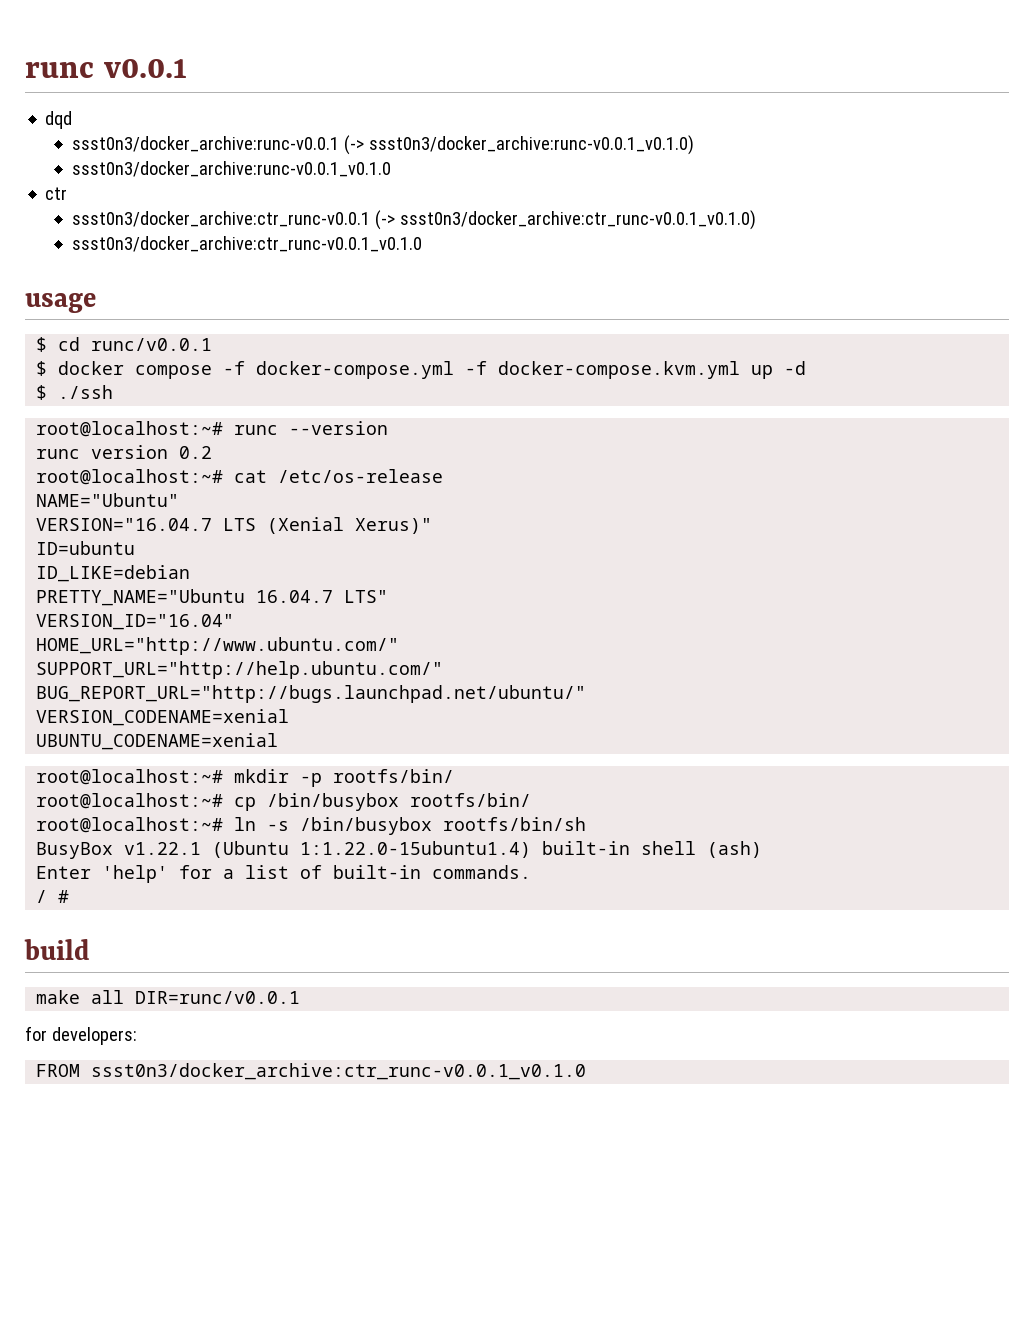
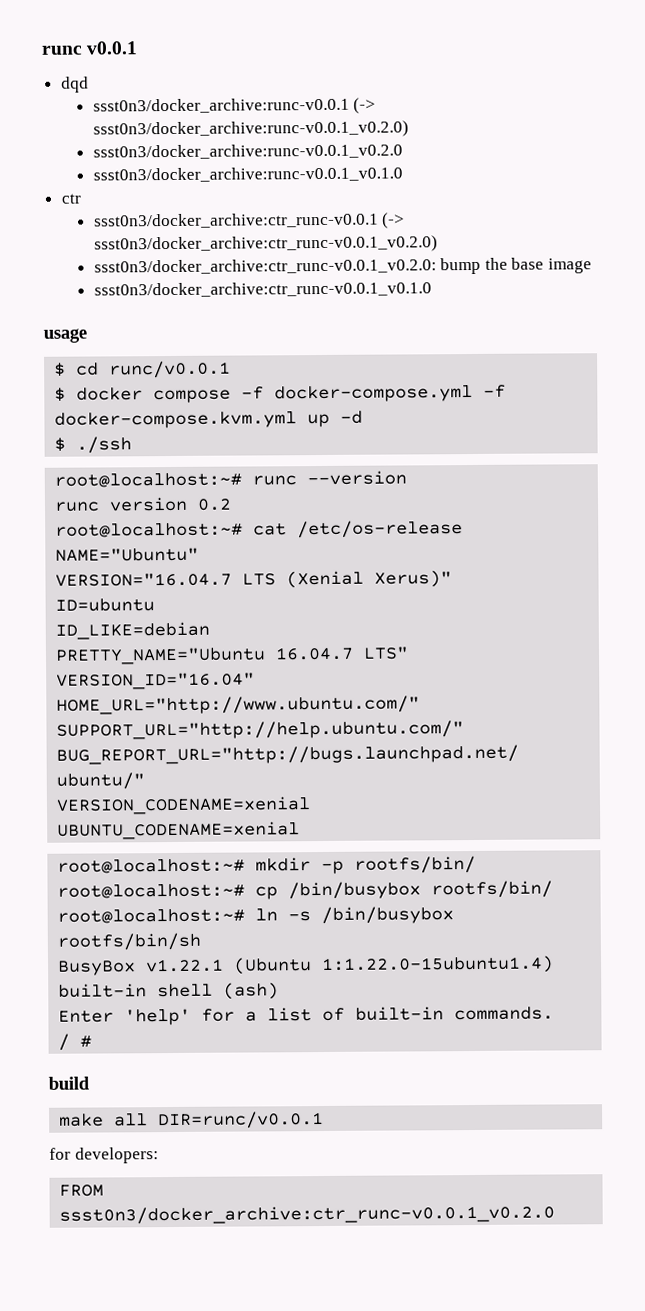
- ssst0n3/docker_archive:runc-v0.0.1 (-> ssst0n3/docker_archive:runc-v0.0.1_v0.1.0)
+ ssst0n3/docker_archive:runc-v0.0.1 (-> ssst0n3/docker_archive:runc-v0.0.1_v0.2.0)
+ ssst0n3/docker_archive:runc-v0.0.1_v0.2.0
- ssst0n3/docker_archive:ctr_runc-v0.0.1 (-> ssst0n3/docker_archive:ctr_runc-v0.0.1_v0.1.0)
+ ssst0n3/docker_archive:ctr_runc-v0.0.1 (-> ssst0n3/docker_archive:ctr_runc-v0.0.1_v0.2.0)
+ ssst0n3/docker_archive:ctr_runc-v0.0.1_v0.2.0: bump the base image
- FROM ssst0n3/docker_archive:ctr_runc-v0.0.1_v0.1.0
+ FROM ssst0n3/docker_archive:ctr_runc-v0.0.1_v0.2.0

